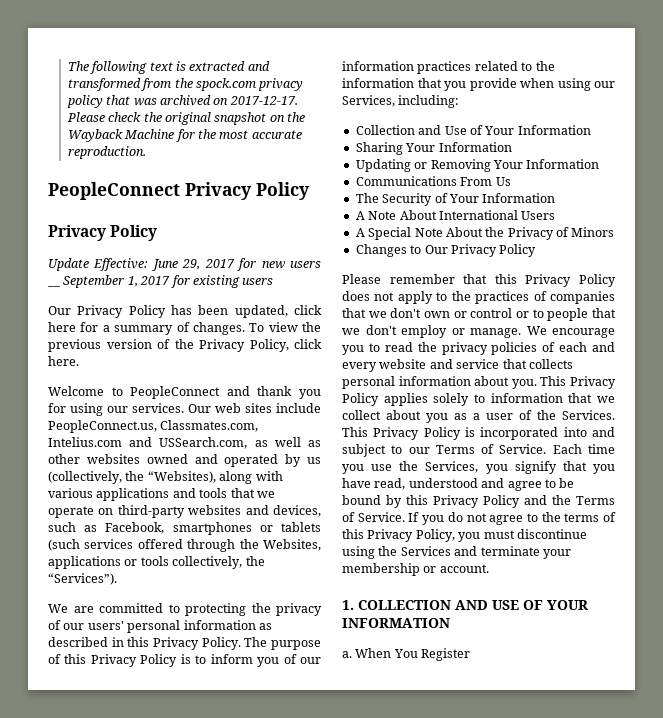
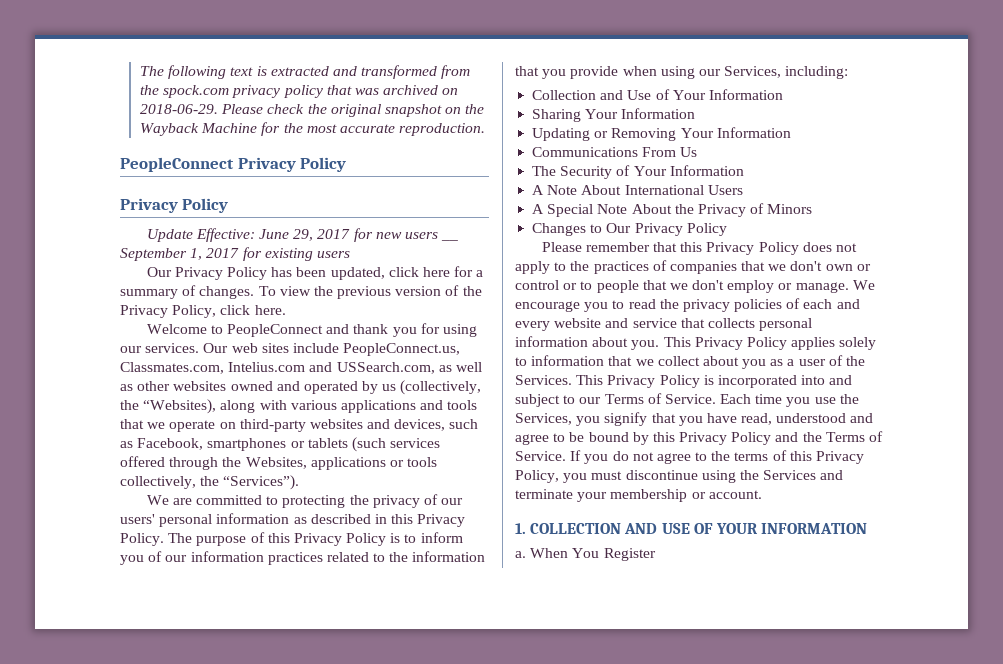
- The following text is extracted and transformed from the spock.com privacy policy that was archived on 2017-12-17.
+ The following text is extracted and transformed from the spock.com privacy policy that was archived on 2018-06-29.

